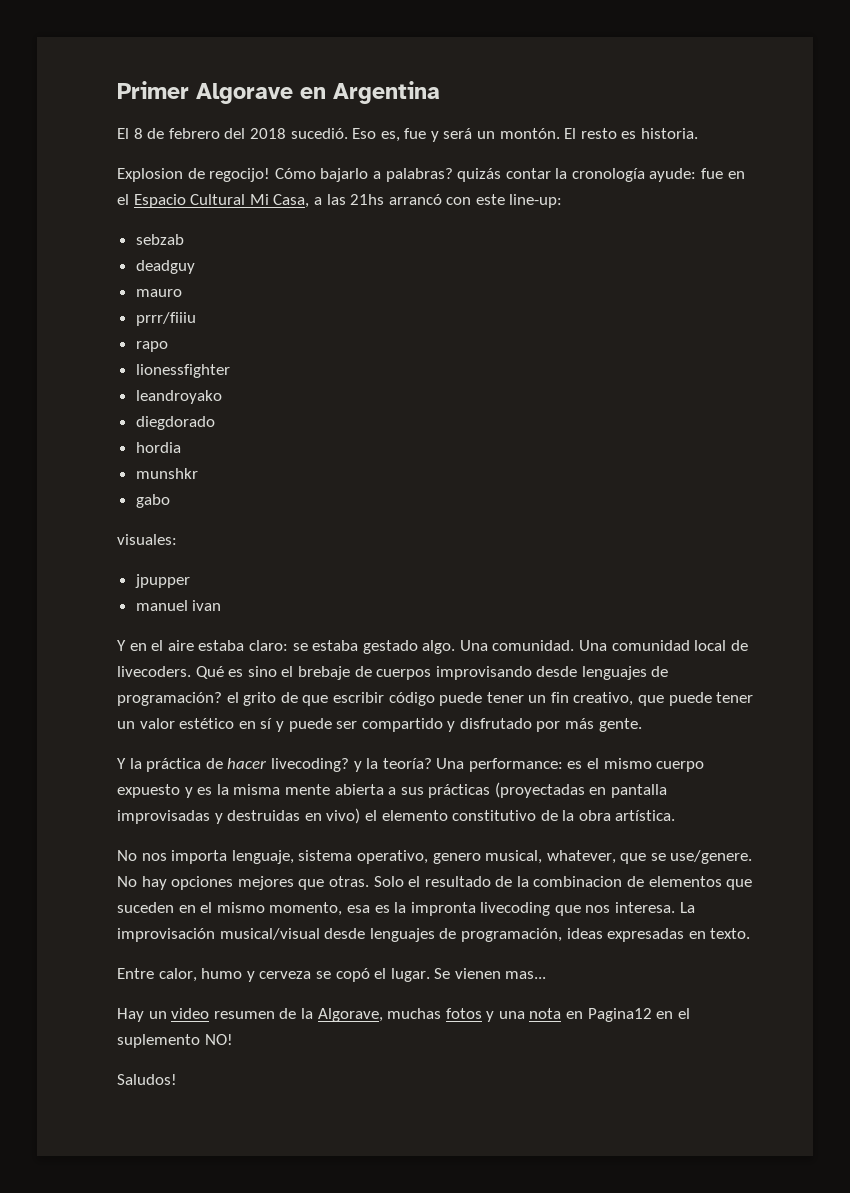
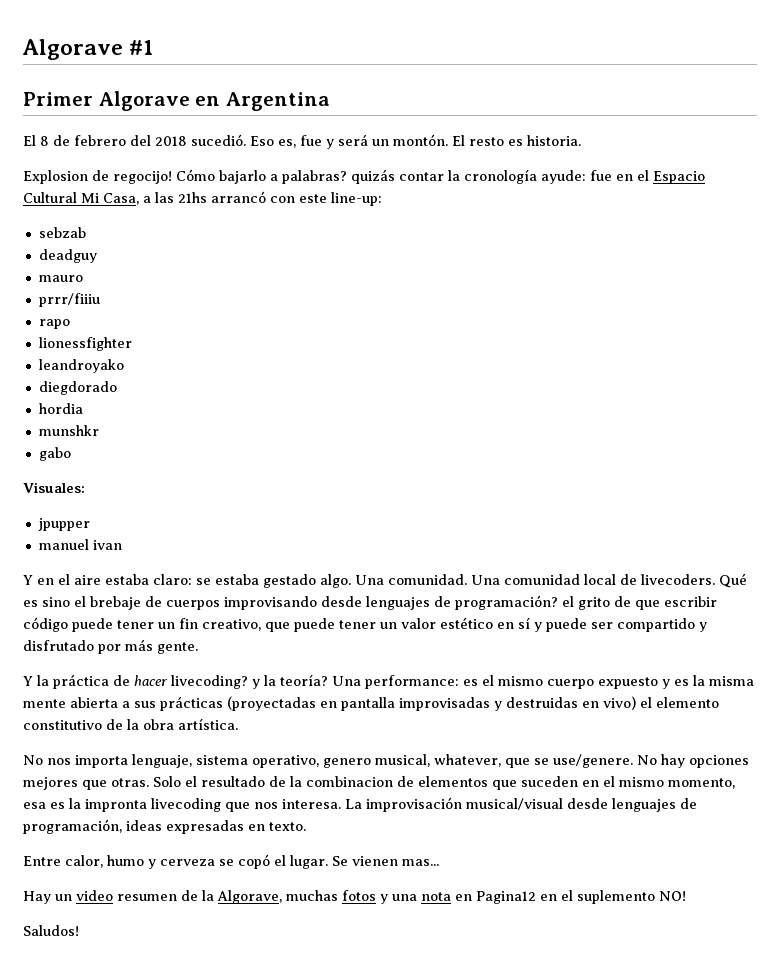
+ Algorave #1
- visuales:
+ Visuales:

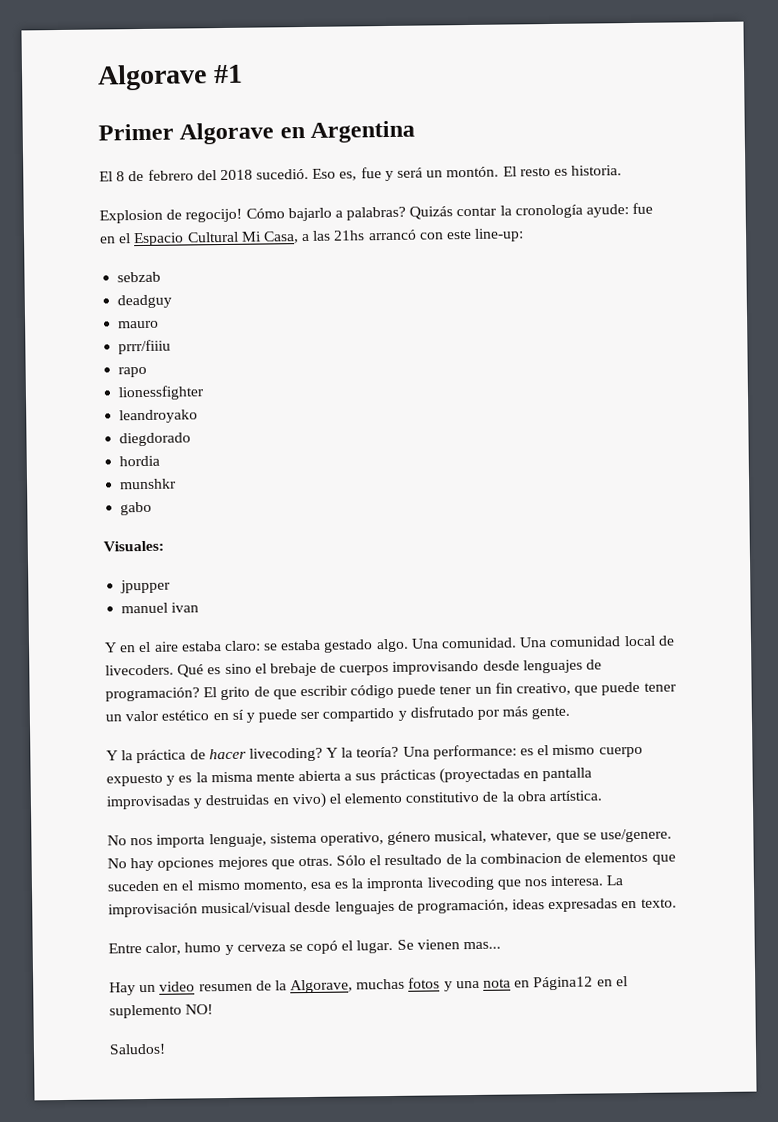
- Cómo bajarlo a palabras? quizás contar la cronología ayude: fue en el Espacio Cultural Mi Casa, a las 21hs arrancó con este line-up:
+ Cómo bajarlo a palabras? Quizás contar la cronología ayude: fue en el Espacio Cultural Mi Casa, a las 21hs arrancó con este line-up:
- Qué es sino el brebaje de cuerpos improvisando desde lenguajes de programación? el grito de que escribir código puede tener un fin creativo, que puede tener un valor estético en sí y puede ser compartido y disfrutado por más gente.
+ Qué es sino el brebaje de cuerpos improvisando desde lenguajes de programación? El grito de que escribir código puede tener un fin creativo, que puede tener un valor estético en sí y puede ser compartido y disfrutado por más gente.
- Y la práctica de hacer livecoding? y la teoría?
+ Y la práctica de hacer livecoding? Y la teoría?
- No nos importa lenguaje, sistema operativo, genero musical, whatever, que se use/genere.
+ No nos importa lenguaje, sistema operativo, género musical, whatever, que se use/genere.
- Solo el resultado de la combinacion de elementos que suceden en el mismo momento, esa es la impronta livecoding que nos interesa.
+ Sólo el resultado de la combinacion de elementos que suceden en el mismo momento, esa es la impronta livecoding que nos interesa.
- Hay un video resumen de la Algorave, muchas fotos y una nota en Pagina12 en el suplemento NO!
+ Hay un video resumen de la Algorave, muchas fotos y una nota en Página12 en el suplemento NO!

